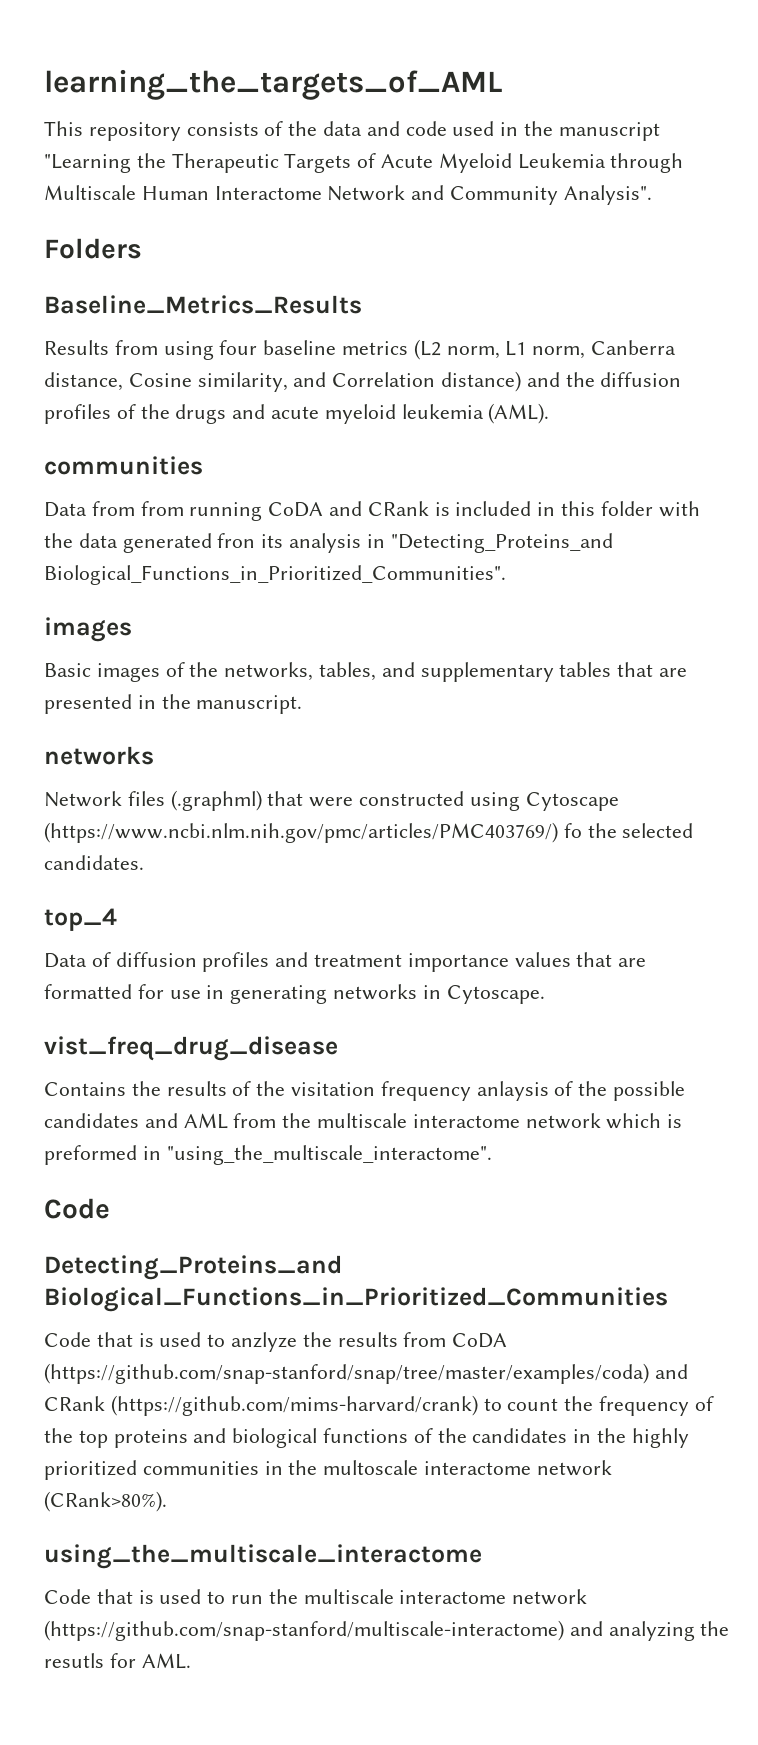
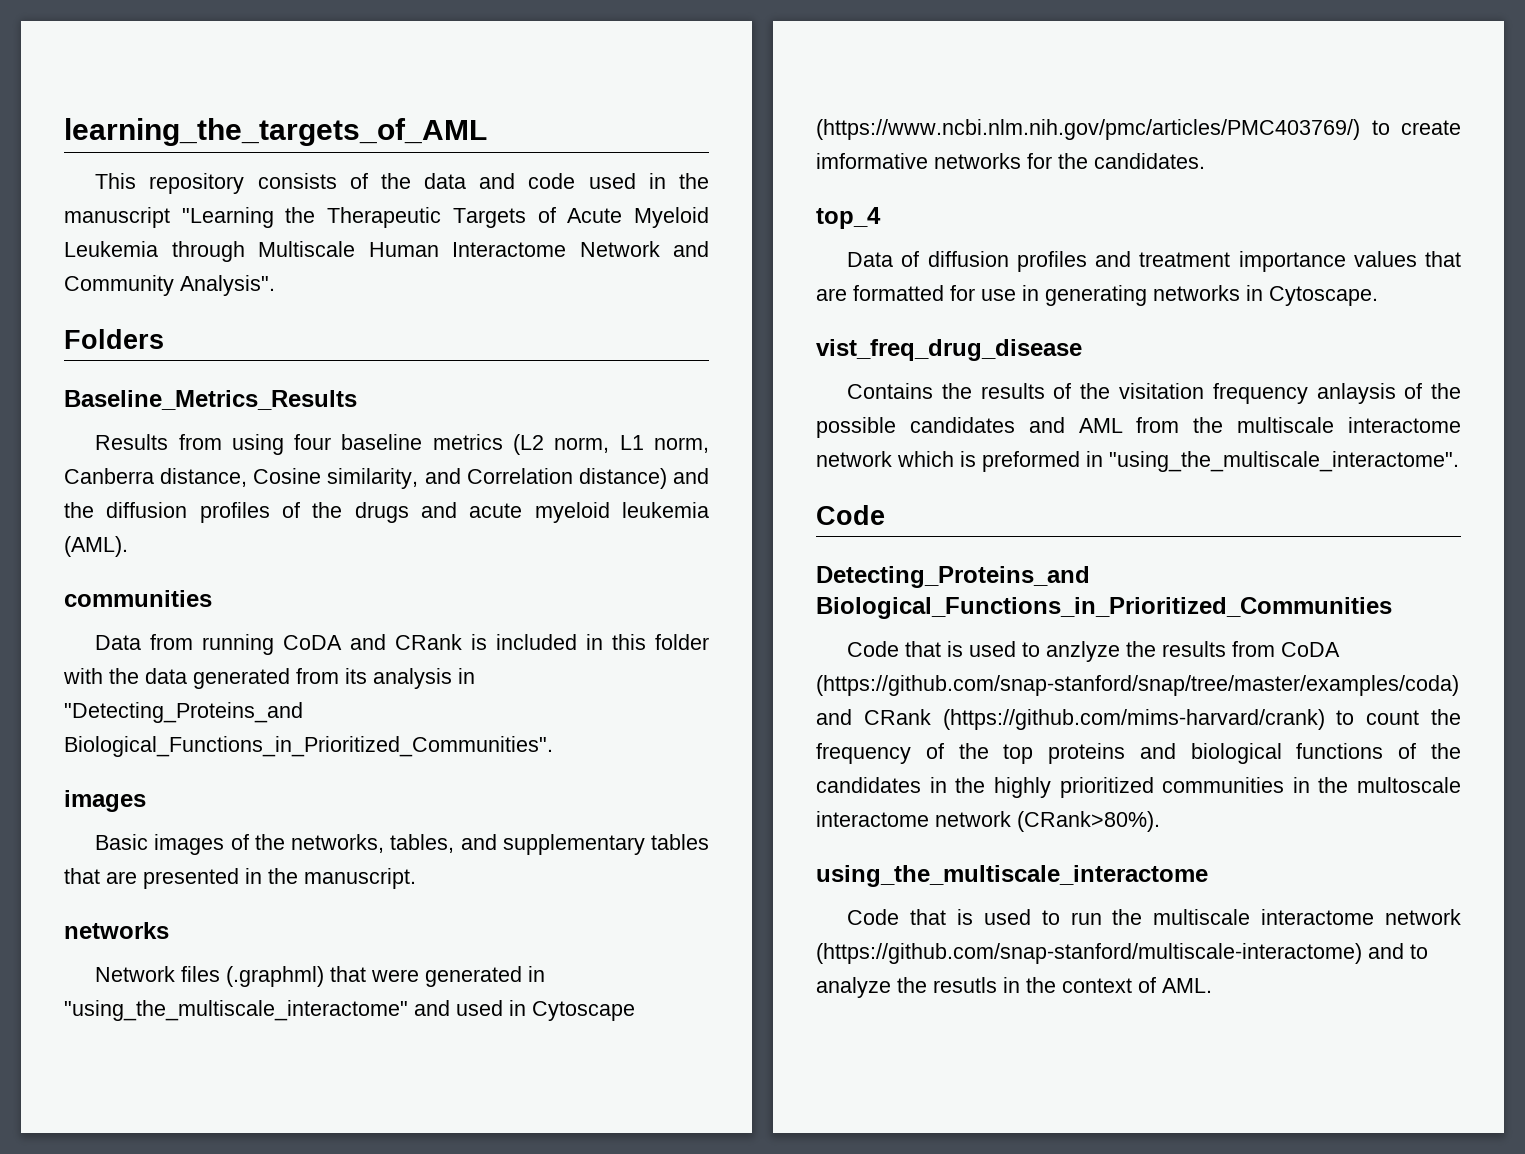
- Data from from running CoDA and CRank is included in this folder with the data generated fron its analysis in "Detecting_Proteins_and Biological_Functions_in_Prioritized_Communities".
+ Data from running CoDA and CRank is included in this folder with the data generated from its analysis in "Detecting_Proteins_and Biological_Functions_in_Prioritized_Communities".
- Network files (.graphml) that were constructed using Cytoscape (https://www.ncbi.nlm.nih.gov/pmc/articles/PMC403769/) fo the selected candidates.
+ Network files (.graphml) that were generated in "using_the_multiscale_interactome" and used in Cytoscape (https://www.ncbi.nlm.nih.gov/pmc/articles/PMC403769/) to create imformative networks for the candidates.
- Code that is used to run the multiscale interactome network (https://github.com/snap-stanford/multiscale-interactome) and analyzing the resutls for AML.
+ Code that is used to run the multiscale interactome network (https://github.com/snap-stanford/multiscale-interactome) and to analyze the resutls in the context of AML.

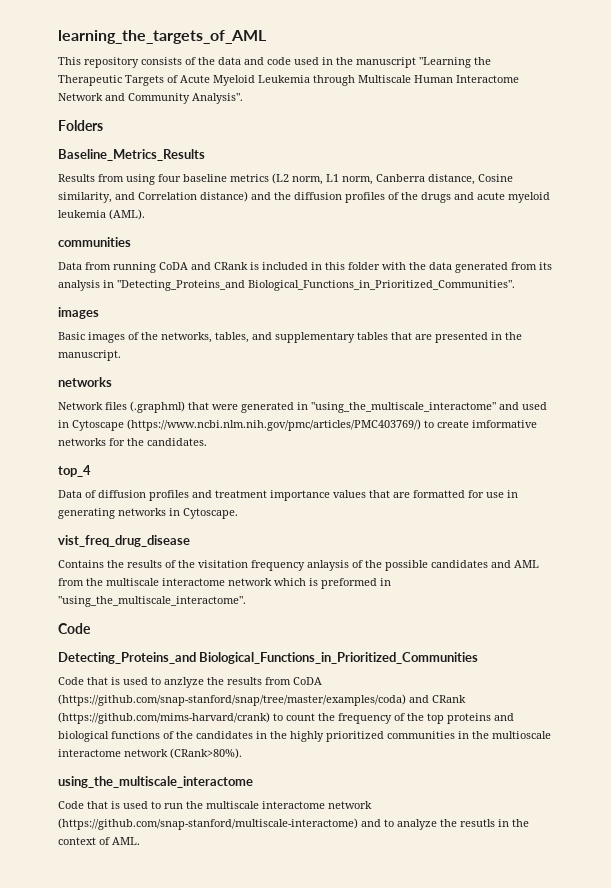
- Code that is used to anzlyze the results from CoDA (https://github.com/snap-stanford/snap/tree/master/examples/coda) and CRank (https://github.com/mims-harvard/crank) to count the frequency of the top proteins and biological functions of the candidates in the highly prioritized communities in the multoscale interactome network (CRank>80%).
+ Code that is used to anzlyze the results from CoDA (https://github.com/snap-stanford/snap/tree/master/examples/coda) and CRank (https://github.com/mims-harvard/crank) to count the frequency of the top proteins and biological functions of the candidates in the highly prioritized communities in the multioscale interactome network (CRank>80%).

